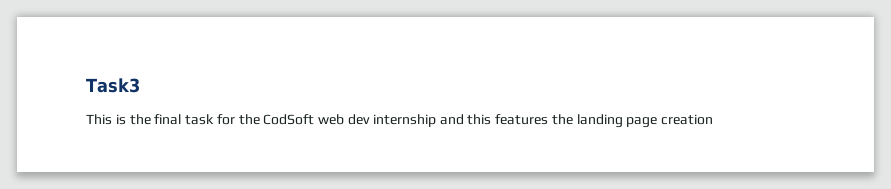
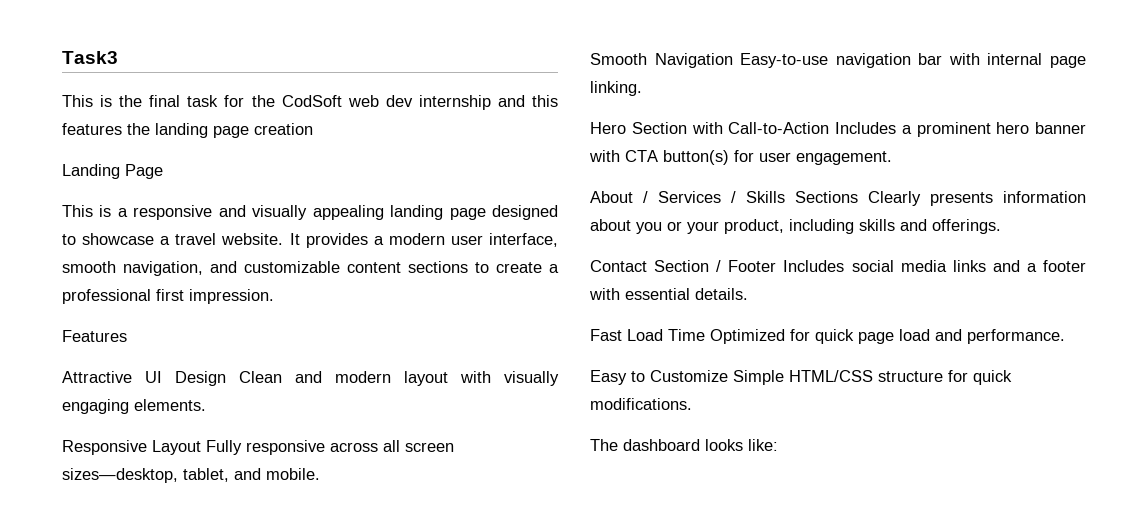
+ Landing Page
+ This is a responsive and visually appealing landing page designed to showcase a travel website. It provides a modern user interface, smooth navigation, and customizable content sections to create a professional first impression.
+ Features
+ Attractive UI Design Clean and modern layout with visually engaging elements.
+ Responsive Layout Fully responsive across all screen sizes—desktop, tablet, and mobile.
+ Smooth Navigation Easy-to-use navigation bar with internal page linking.
+ Hero Section with Call-to-Action Includes a prominent hero banner with CTA button(s) for user engagement.
+ About / Services / Skills Sections Clearly presents information about you or your product, including skills and offerings.
+ Contact Section / Footer Includes social media links and a footer with essential details.
+ Fast Load Time Optimized for quick page load and performance.
+ Easy to Customize Simple HTML/CSS structure for quick modifications.
+ The dashboard looks like:

